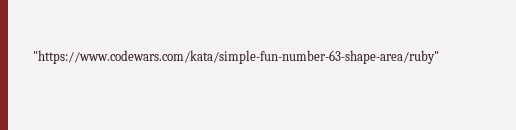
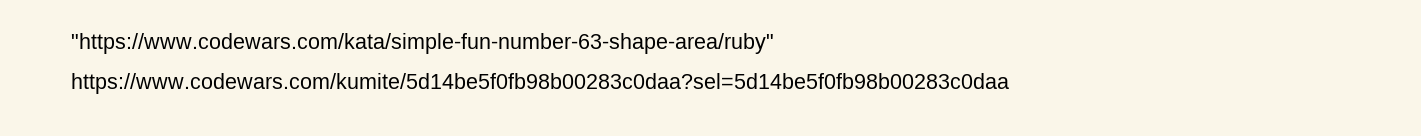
+ https://www.codewars.com/kumite/5d14be5f0fb98b00283c0daa?sel=5d14be5f0fb98b00283c0daa

